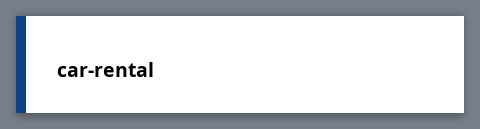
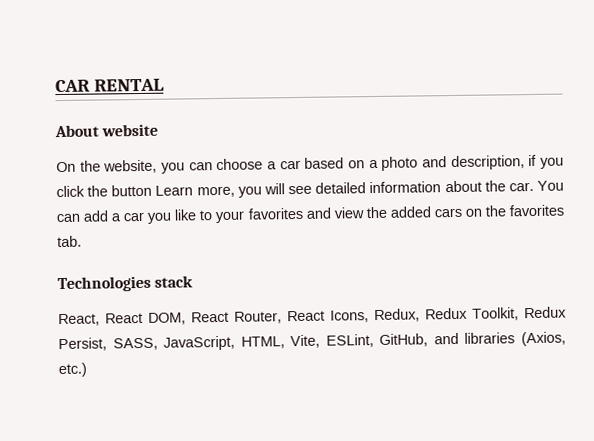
- car-rental
+ CAR RENTAL
+ About website
+ On the website, you can choose a car based on a photo and description, if you click the button Learn more, you will see detailed information about the car. You can add a car you like to your favorites and view the added cars on the favorites tab.
+ Technologies stack
+ React, React DOM, React Router, React Icons, Redux, Redux Toolkit, Redux Persist, SASS, JavaScript, HTML, Vite, ESLint, GitHub, and libraries (Axios, etc.)

